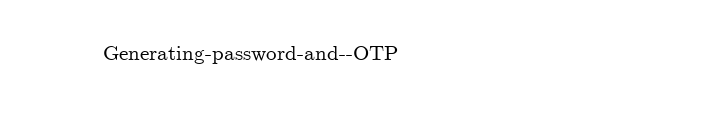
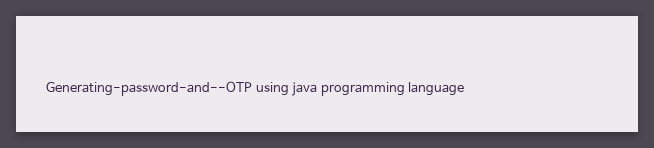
- Generating-password-and--OTP
+ Generating-password-and--OTP using java programming language

